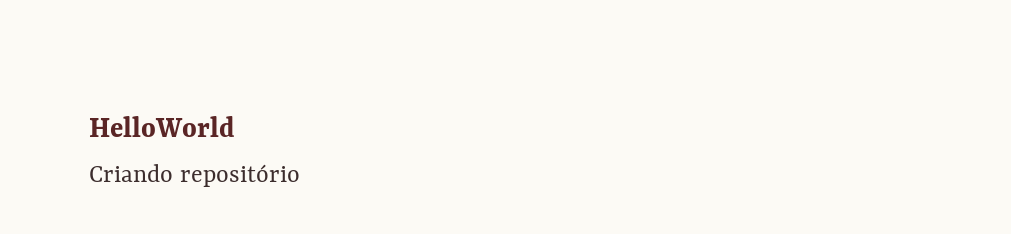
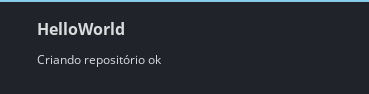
- Criando repositório
+ Criando repositório ok

